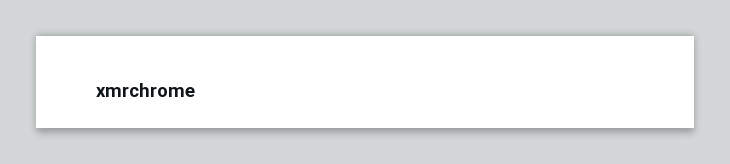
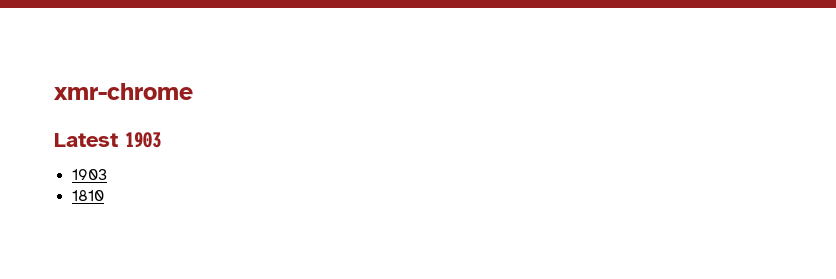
- xmrchrome
+ xmr-chrome
+ Latest 1903
+ 1903
+ 1810

